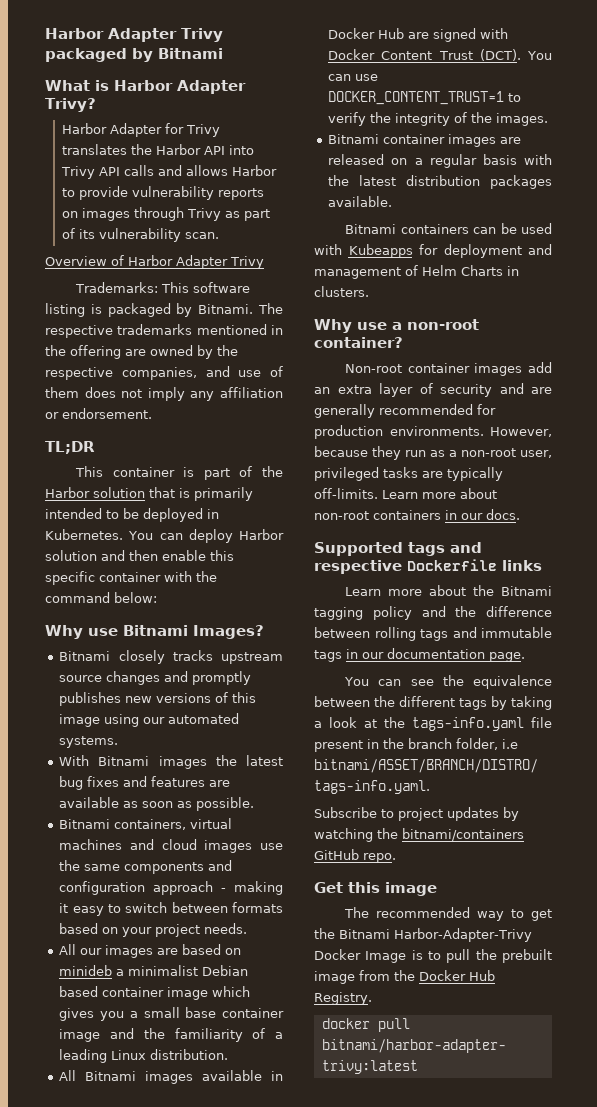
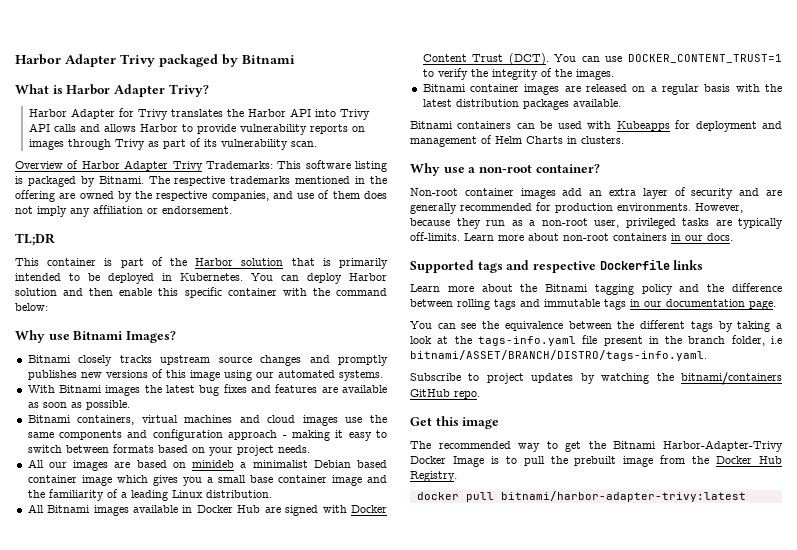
- Overview of Harbor Adapter Trivy
- Trademarks: This software listing is packaged by Bitnami.
+ Overview of Harbor Adapter Trivy Trademarks: This software listing is packaged by Bitnami.

